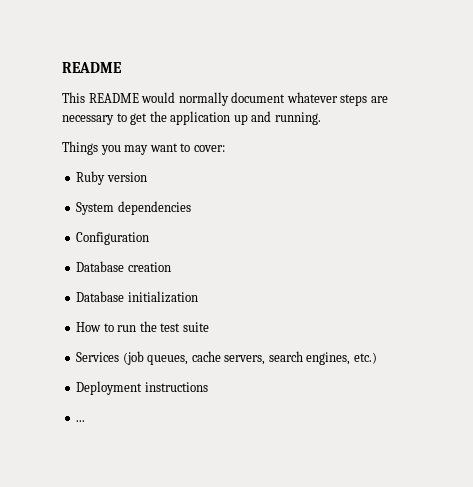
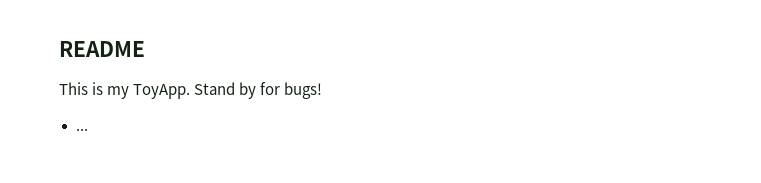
- This README would normally document whatever steps are necessary to get the application up and running.
- Things you may want to cover:
- Ruby version
- System dependencies
- Configuration
- Database creation
- Database initialization
- How to run the test suite
- Services (job queues, cache servers, search engines, etc.)
- Deployment instructions
+ This is my ToyApp. Stand by for bugs!

